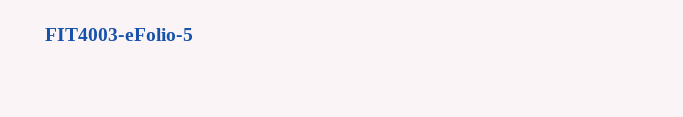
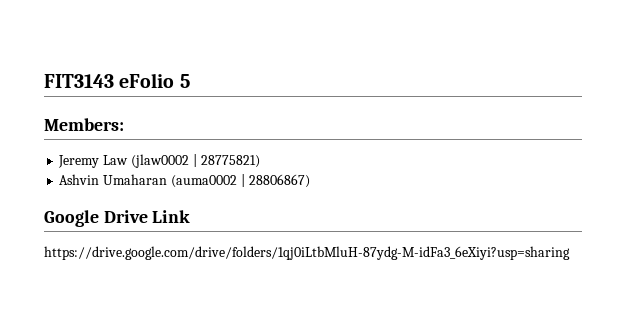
- FIT4003-eFolio-5
+ FIT3143 eFolio 5
+ Members:
+ Jeremy Law (jlaw0002 | 28775821)
+ Ashvin Umaharan (auma0002 | 28806867)
+ Google Drive Link
+ https://drive.google.com/drive/folders/1qj0iLtbMluH-87ydg-M-idFa3_6eXiyi?usp=sharing

